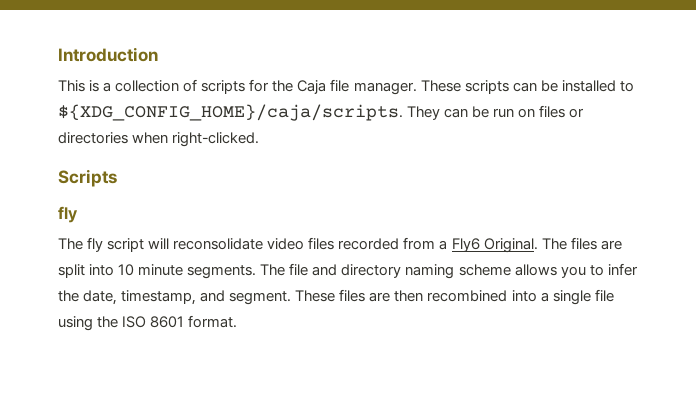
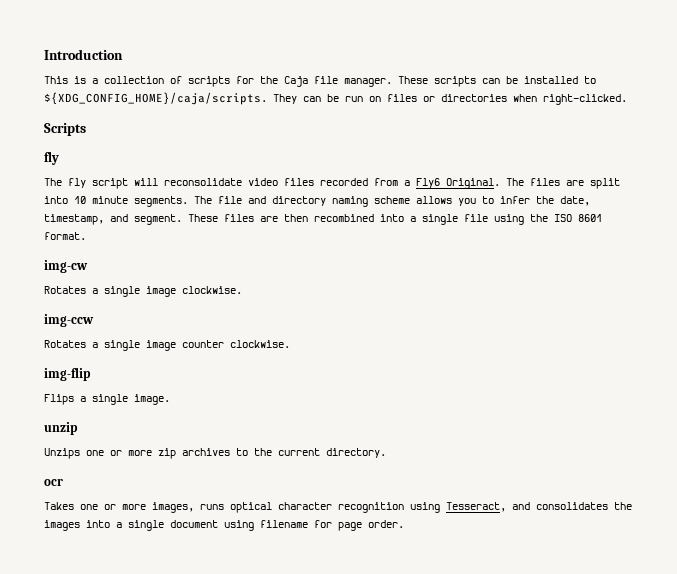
+ img-cw
+ Rotates a single image clockwise.
+ img-ccw
+ Rotates a single image counter clockwise.
+ img-flip
+ Flips a single image.
+ unzip
+ Unzips one or more zip archives to the current directory.
+ ocr
+ Takes one or more images, runs optical character recognition using Tesseract, and consolidates the images into a single document using filename for page order.

